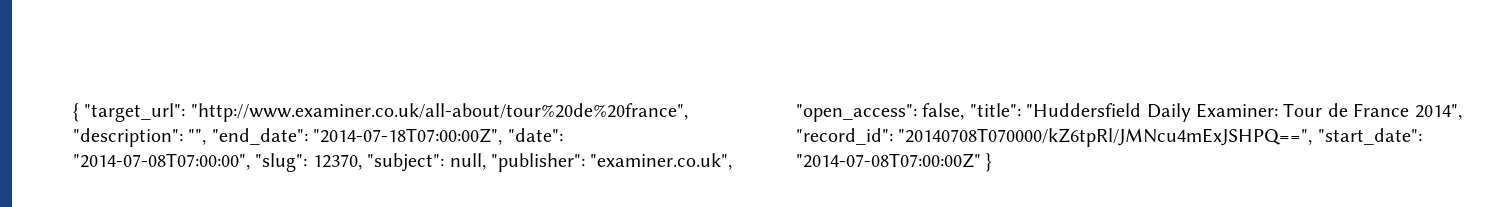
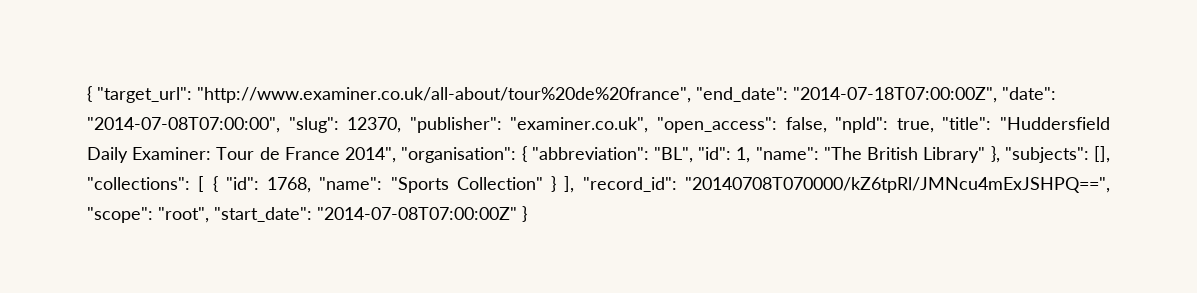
- { "target_url": "http://www.examiner.co.uk/all-about/tour%20de%20france", "description": "", "end_date": "2014-07-18T07:00:00Z", "date": "2014-07-08T07:00:00", "slug": 12370, "subject": null, "publisher": "examiner.co.uk", "open_access": false, "title": "Huddersfield Daily Examiner: Tour de France 2014", "record_id": "20140708T070000/kZ6tpRl/JMNcu4mExJSHPQ==", "start_date": "2014-07-08T07:00:00Z" }
+ { "target_url": "http://www.examiner.co.uk/all-about/tour%20de%20france", "end_date": "2014-07-18T07:00:00Z", "date": "2014-07-08T07:00:00", "slug": 12370, "publisher": "examiner.co.uk", "open_access": false, "npld": true, "title": "Huddersfield Daily Examiner: Tour de France 2014", "organisation": { "abbreviation": "BL", "id": 1, "name": "The British Library" }, "subjects": [], "collections": [ { "id": 1768, "name": "Sports Collection" } ], "record_id": "20140708T070000/kZ6tpRl/JMNcu4mExJSHPQ==", "scope": "root", "start_date": "2014-07-08T07:00:00Z" }

